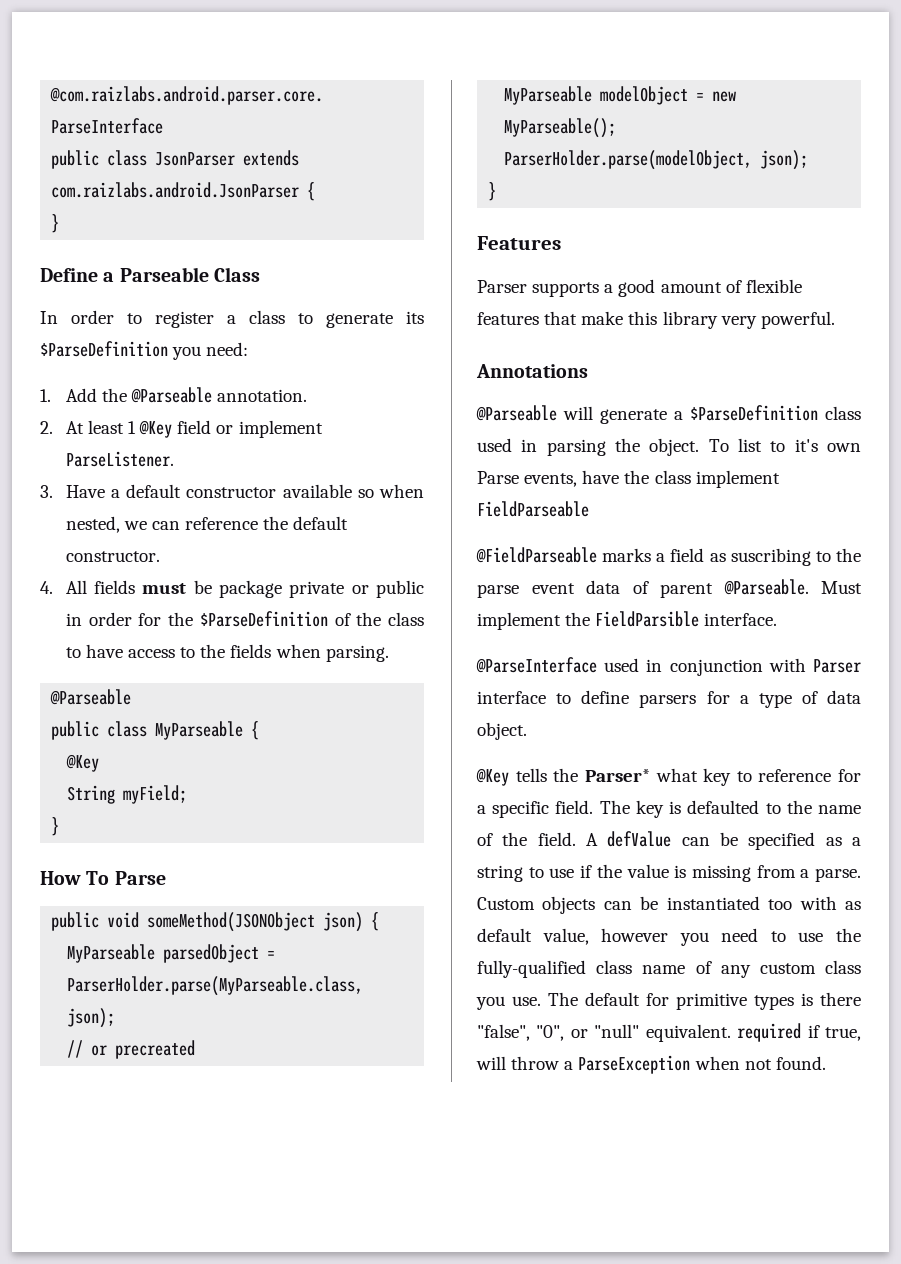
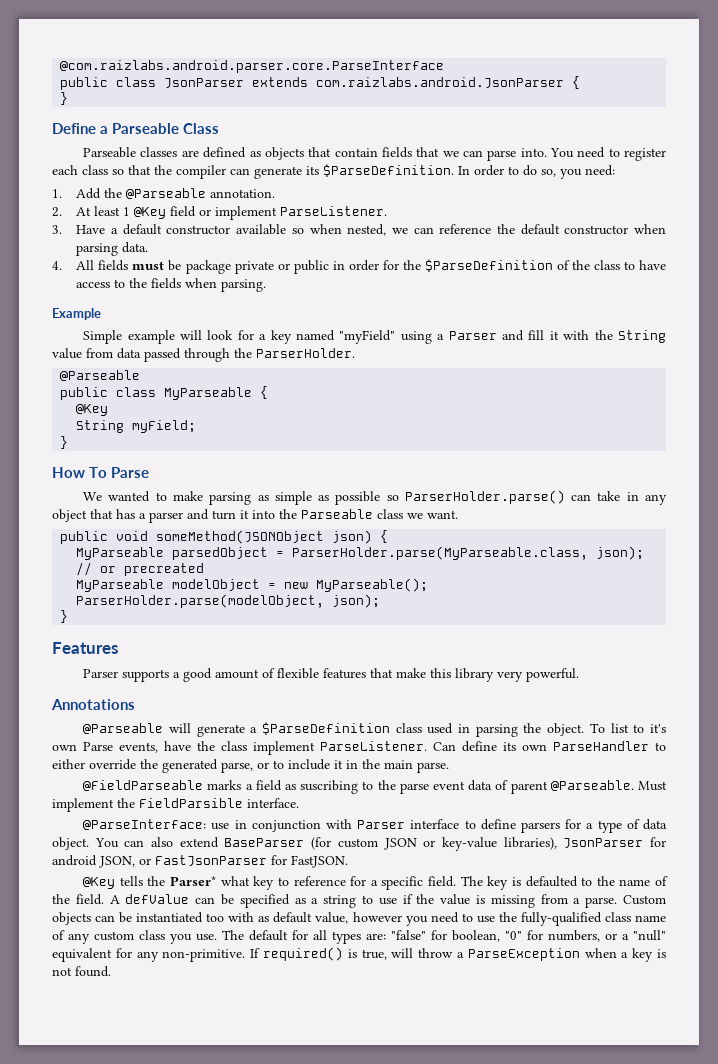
- In order to register a class to generate its $ParseDefinition you need:
+ Parseable classes are defined as objects that contain fields that we can parse into. You need to register each class so that the compiler can generate its $ParseDefinition. In order to do so, you need:
- 3. Have a default constructor available so when nested, we can reference the default constructor.
+ 3. Have a default constructor available so when nested, we can reference the default constructor when parsing data.
+ Example
+ Simple example will look for a key named "myField" using a Parser and fill it with the String value from data passed through the ParserHolder.
+ We wanted to make parsing as simple as possible so ParserHolder.parse() can take in any object that has a parser and turn it into the Parseable class we want.
- To list to it's own Parse events, have the class implement FieldParseable
+ To list to it's own Parse events, have the class implement ParseListener. Can define its own ParseHandler to either override the generated parse, or to include it in the main parse.
- @ParseInterface used in conjunction with Parser interface to define parsers for a type of data object.
+ @ParseInterface: use in conjunction with Parser interface to define parsers for a type of data object. You can also extend BaseParser (for custom JSON or key-value libraries), JsonParser for android JSON, or FastJsonParser for FastJSON.
- The default for primitive types is there "false", "0", or "null" equivalent. required if true, will throw a ParseException when not found.
+ The default for all types are: "false" for boolean, "0" for numbers, or a "null" equivalent for any non-primitive. If required() is true, will throw a ParseException when a key is not found.

